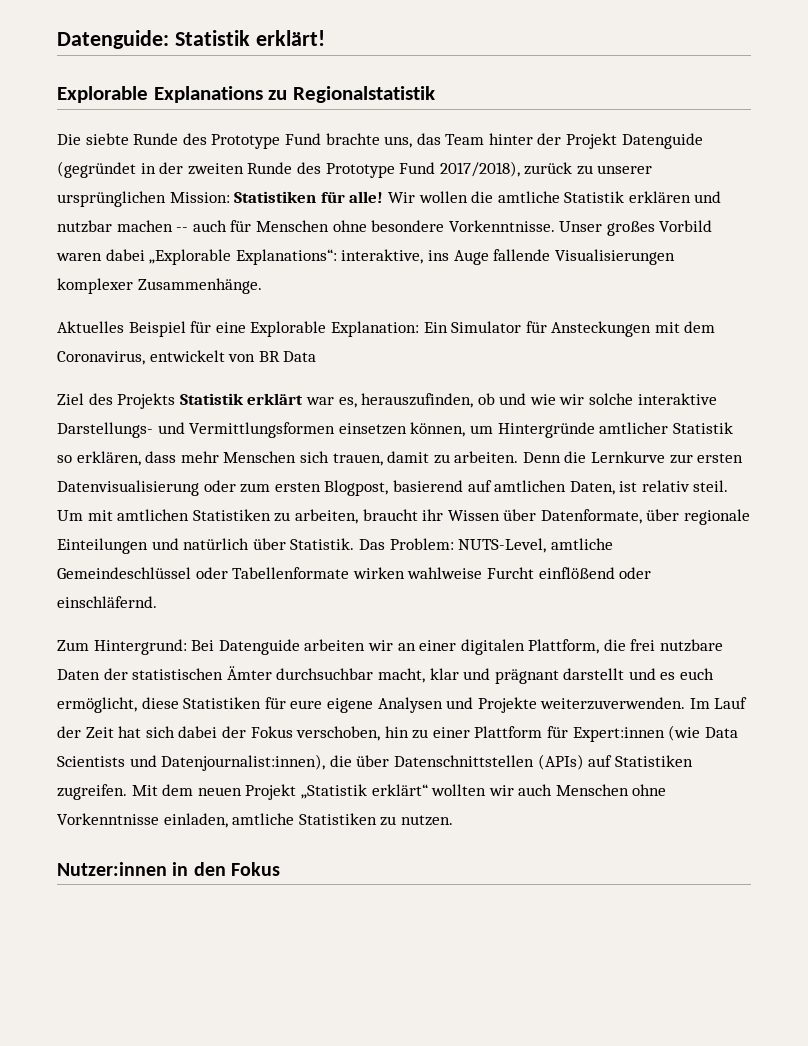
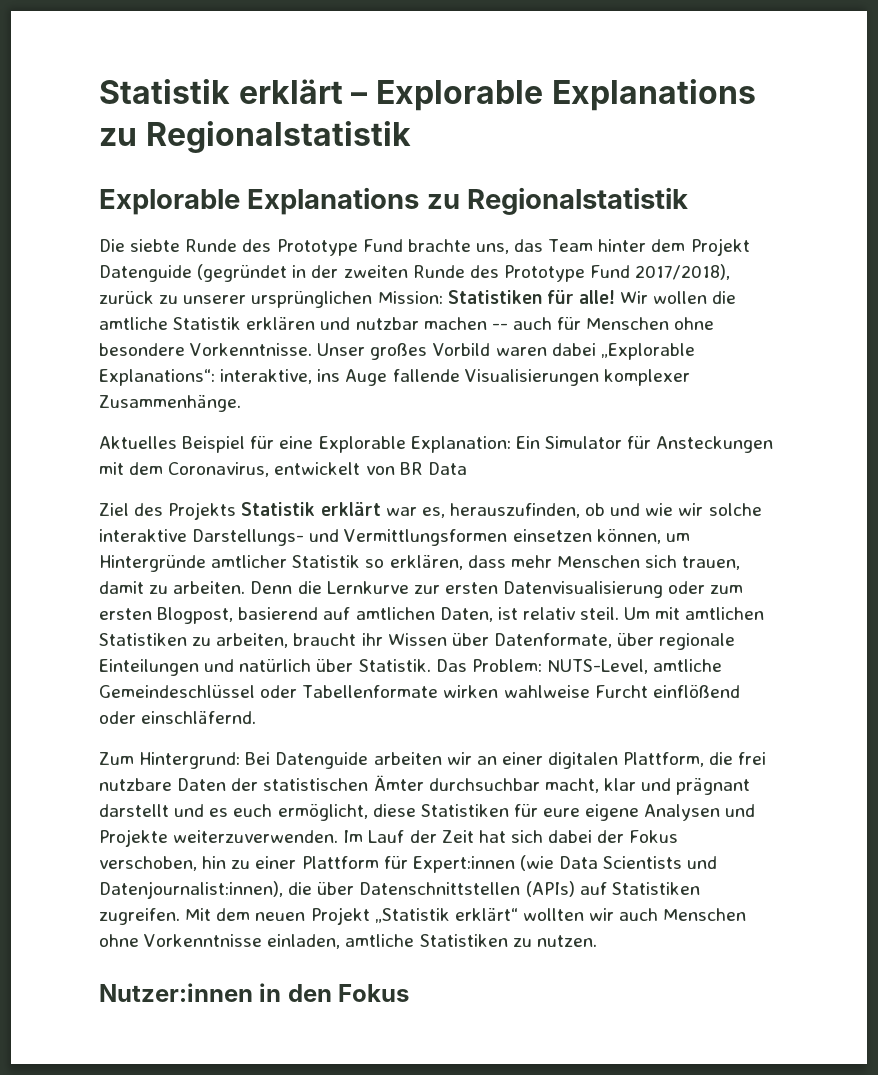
- Datenguide: Statistik erklärt!
+ Statistik erklärt – Explorable Explanations zu Regionalstatistik
- Die siebte Runde des Prototype Fund brachte uns, das Team hinter der Projekt Datenguide (gegründet in der zweiten Runde des Prototype Fund 2017/2018), zurück zu unserer ursprünglichen Mission: Statistiken für alle!
+ Die siebte Runde des Prototype Fund brachte uns, das Team hinter dem Projekt Datenguide (gegründet in der zweiten Runde des Prototype Fund 2017/2018), zurück zu unserer ursprünglichen Mission: Statistiken für alle!

